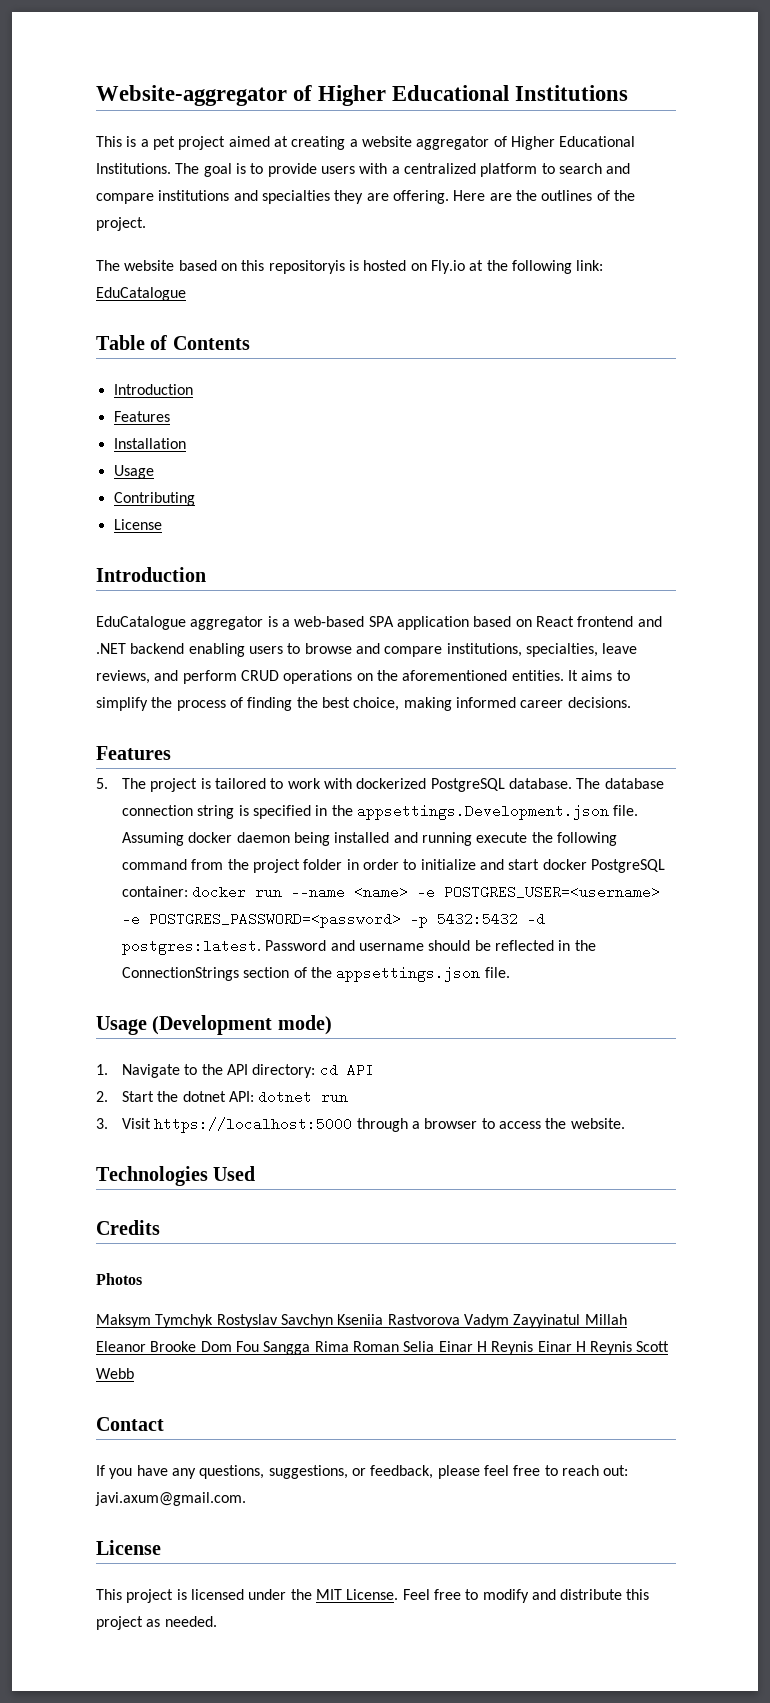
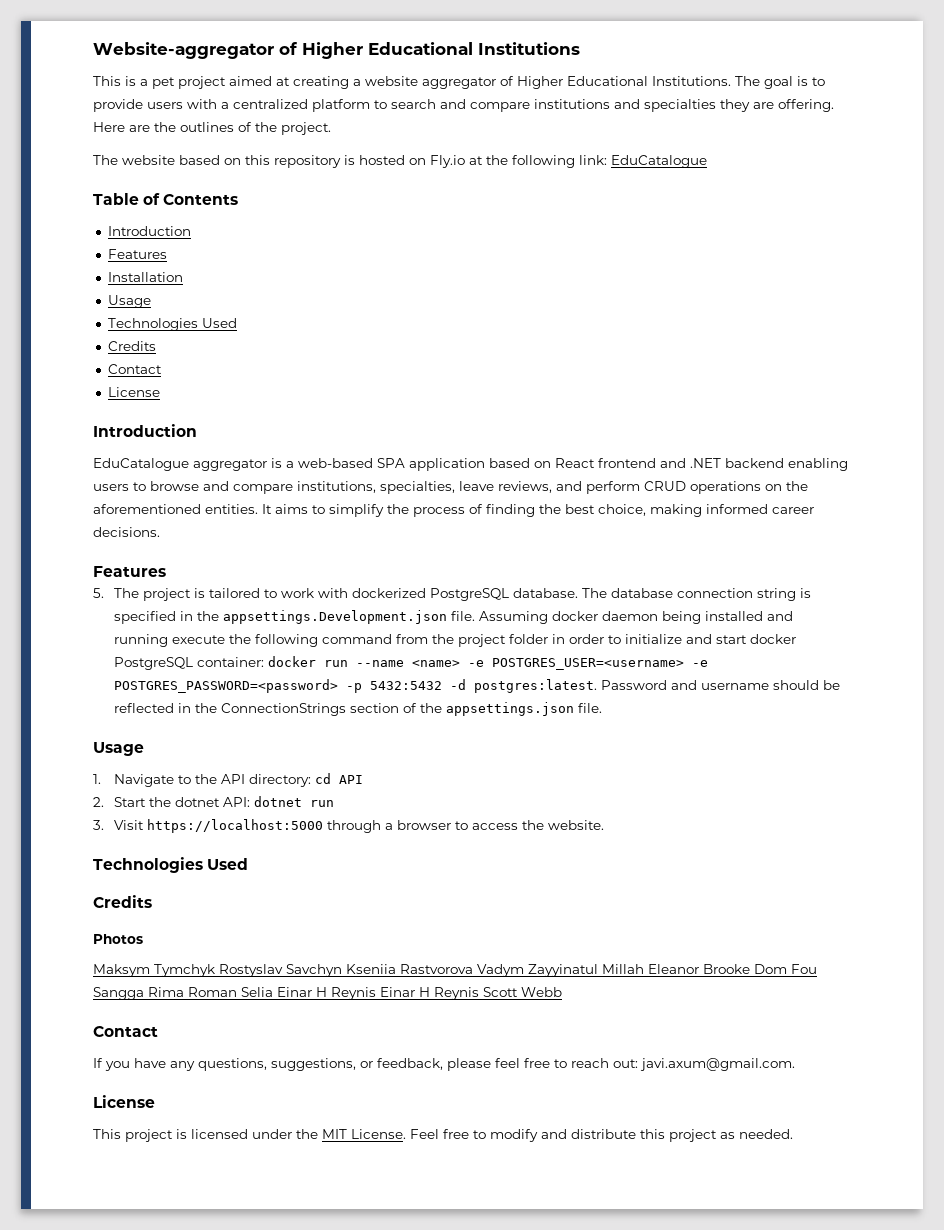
- The website based on this repositoryis is hosted on Fly.io at the following link: EduCatalogue
+ The website based on this repository is hosted on Fly.io at the following link: EduCatalogue
  Installation
  Usage
- Contributing
+ Technologies Used
+ Credits
+ Contact
  Password and username should be reflected in the ConnectionStrings section of the appsettings.json file.
- Usage (Development mode)
+ Usage

